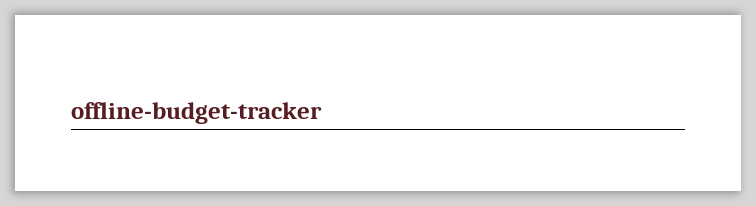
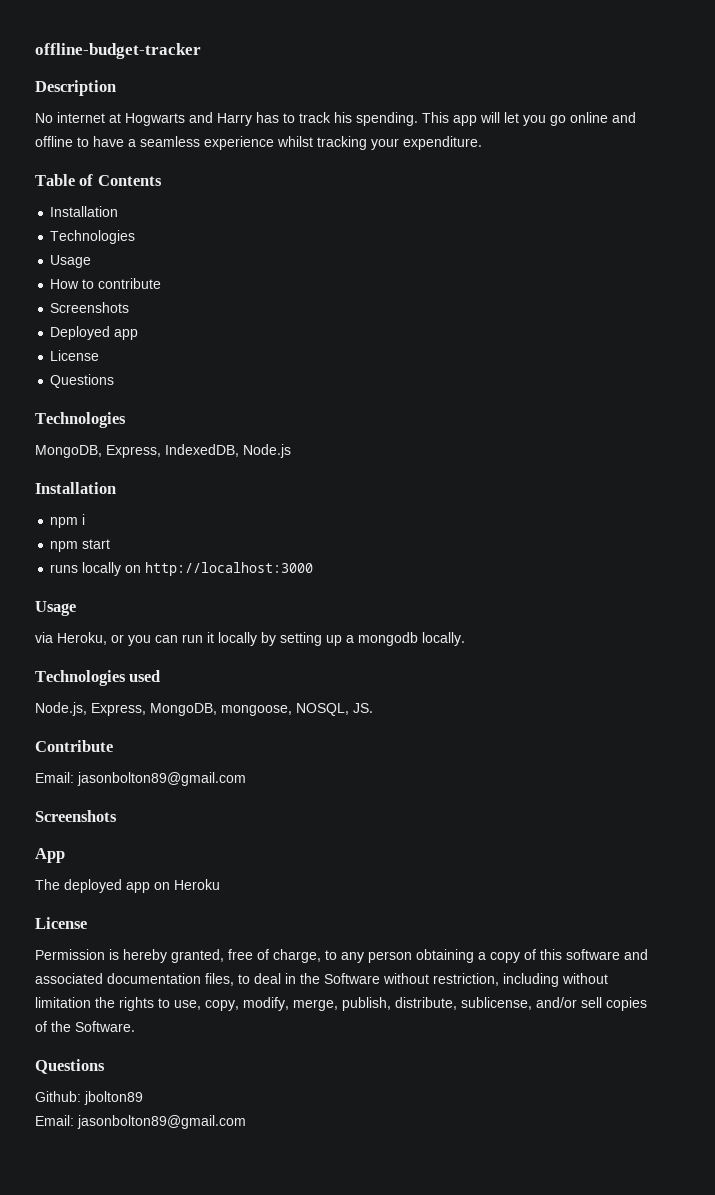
+ Description
+ No internet at Hogwarts and Harry has to track his spending. This app will let you go online and offline to have a seamless experience whilst tracking your expenditure.
+ Table of Contents
+ Installation
+ Technologies
+ Usage
+ How to contribute
+ Screenshots
+ Deployed app
+ License
+ Questions
+ Technologies
+ MongoDB, Express, IndexedDB, Node.js
+ Installation
+ npm i
+ npm start
+ runs locally on http://localhost:3000
+ Usage
+ via Heroku, or you can run it locally by setting up a mongodb locally.
+ Technologies used
+ Node.js, Express, MongoDB, mongoose, NOSQL, JS.
+ Contribute
+ Email: jasonbolton89@gmail.com
+ Screenshots
+ App
+ The deployed app on Heroku
+ License
+ Permission is hereby granted, free of charge, to any person obtaining a copy of this software and associated documentation files, to deal in the Software without restriction, including without limitation the rights to use, copy, modify, merge, publish, distribute, sublicense, and/or sell copies of the Software.
+ Questions
+ Github: jbolton89
+ Email: jasonbolton89@gmail.com

